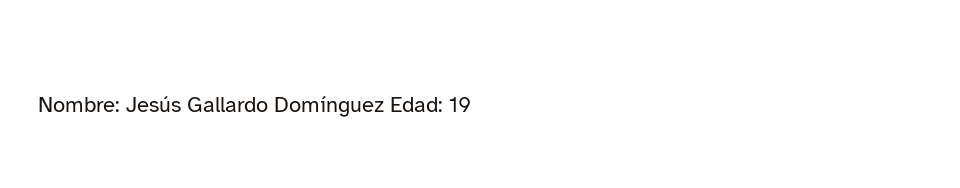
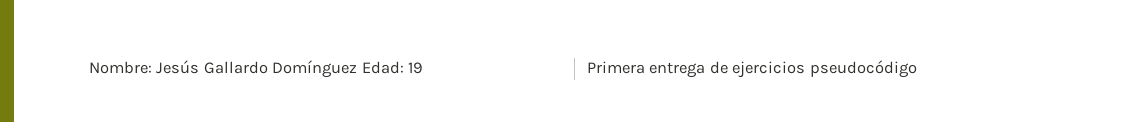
+ Primera entrega de ejercicios pseudocódigo

